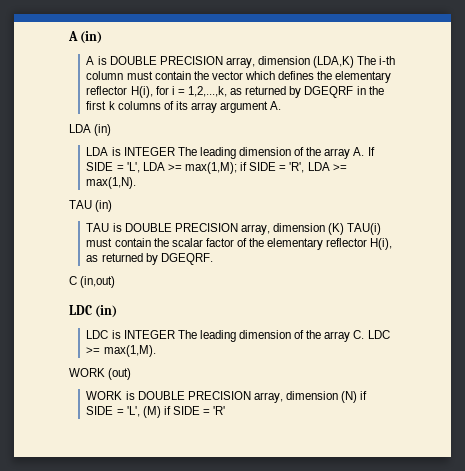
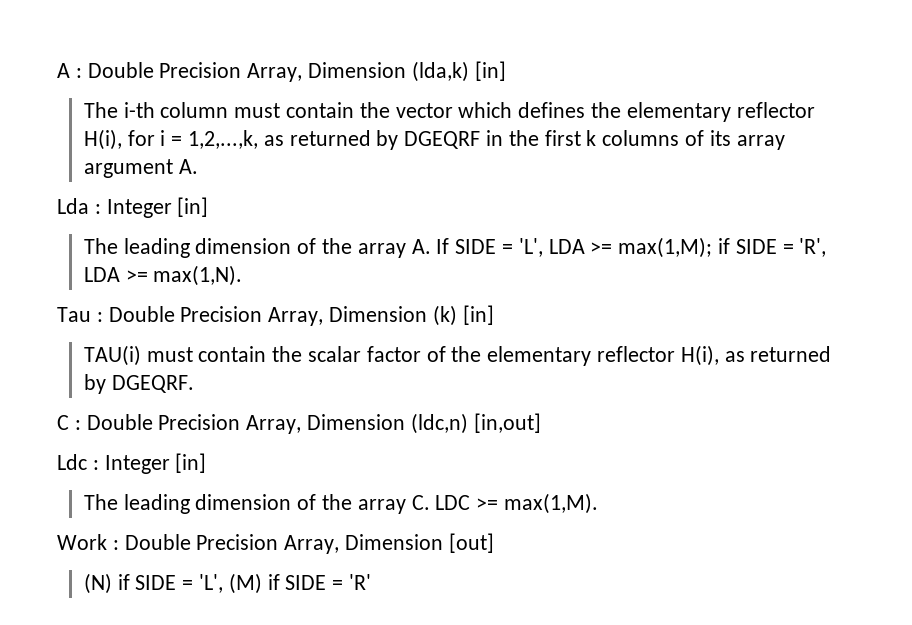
- A (in)
- A is DOUBLE PRECISION array, dimension (LDA,K) The i-th column must contain the vector which defines the elementary reflector H(i), for i = 1,2,...,k, as returned by DGEQRF in the first k columns of its array argument A.
+ A : Double Precision Array, Dimension (lda,k) [in]
+ The i-th column must contain the vector which defines the elementary reflector H(i), for i = 1,2,...,k, as returned by DGEQRF in the first k columns of its array argument A.
- LDA (in)
- LDA is INTEGER The leading dimension of the array A. If SIDE = 'L', LDA >= max(1,M); if SIDE = 'R', LDA >= max(1,N).
+ Lda : Integer [in]
+ The leading dimension of the array A. If SIDE = 'L', LDA >= max(1,M); if SIDE = 'R', LDA >= max(1,N).
- TAU (in)
- TAU is DOUBLE PRECISION array, dimension (K) TAU(i) must contain the scalar factor of the elementary reflector H(i), as returned by DGEQRF.
+ Tau : Double Precision Array, Dimension (k) [in]
+ TAU(i) must contain the scalar factor of the elementary reflector H(i), as returned by DGEQRF.
- C (in,out)
- LDC (in)
- LDC is INTEGER The leading dimension of the array C. LDC >= max(1,M).
+ C : Double Precision Array, Dimension (ldc,n) [in,out]
+ Ldc : Integer [in]
+ The leading dimension of the array C. LDC >= max(1,M).
- WORK (out)
- WORK is DOUBLE PRECISION array, dimension (N) if SIDE = 'L', (M) if SIDE = 'R'
+ Work : Double Precision Array, Dimension [out]
+ (N) if SIDE = 'L', (M) if SIDE = 'R'

